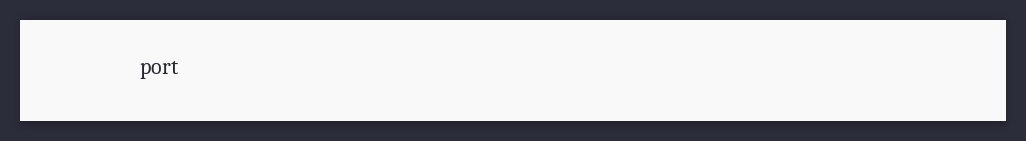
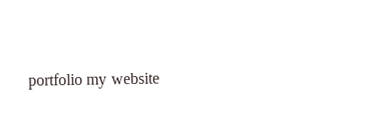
- port
+ portfolio my website

